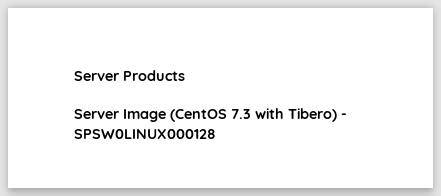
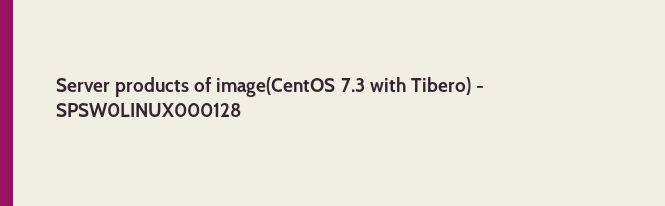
- Server Products
- Server Image (CentOS 7.3 with Tibero) - SPSW0LINUX000128
+ Server products of image(CentOS 7.3 with Tibero) - SPSW0LINUX000128

